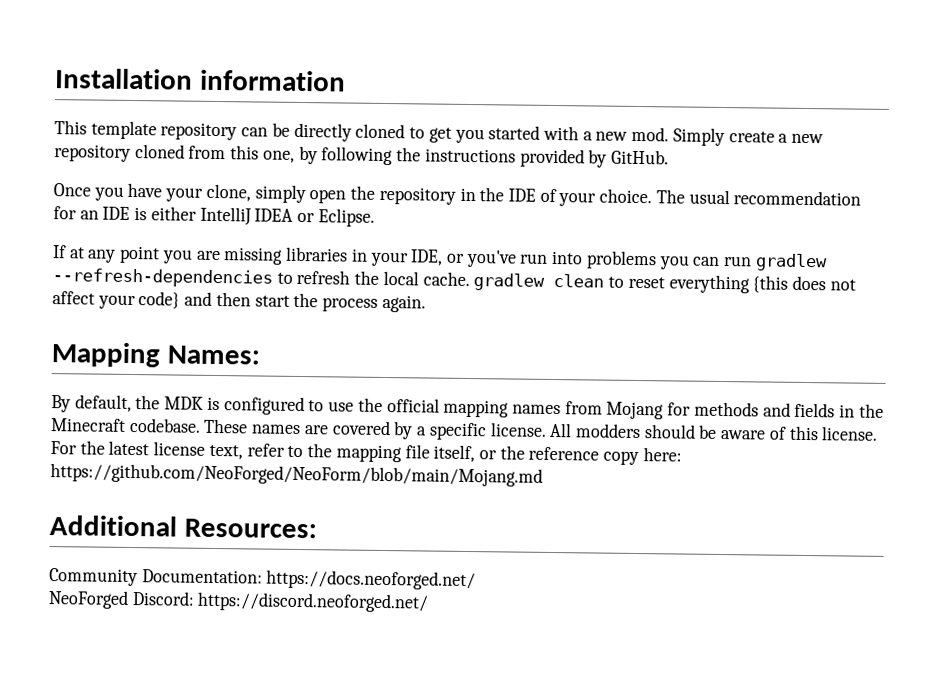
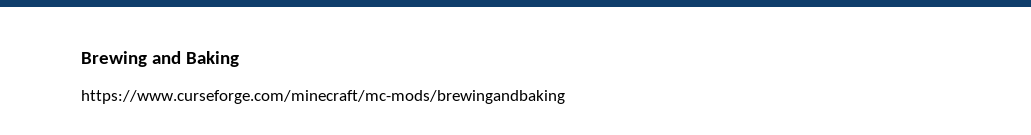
- Installation information
- This template repository can be directly cloned to get you started with a new mod. Simply create a new repository cloned from this one, by following the instructions provided by GitHub.
- Once you have your clone, simply open the repository in the IDE of your choice. The usual recommendation for an IDE is either IntelliJ IDEA or Eclipse.
- If at any point you are missing libraries in your IDE, or you've run into problems you can run gradlew --refresh-dependencies to refresh the local cache. gradlew clean to reset everything {this does not affect your code} and then start the process again.
- Mapping Names:
- By default, the MDK is configured to use the official mapping names from Mojang for methods and fields in the Minecraft codebase. These names are covered by a specific license. All modders should be aware of this license. For the latest license text, refer to the mapping file itself, or the reference copy here: https://github.com/NeoForged/NeoForm/blob/main/Mojang.md
- Additional Resources:
- Community Documentation: https://docs.neoforged.net/
- NeoForged Discord: https://discord.neoforged.net/
+ Brewing and Baking
+ https://www.curseforge.com/minecraft/mc-mods/brewingandbaking

